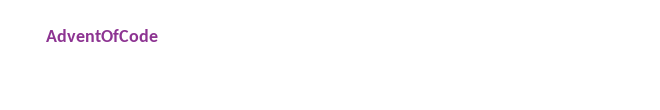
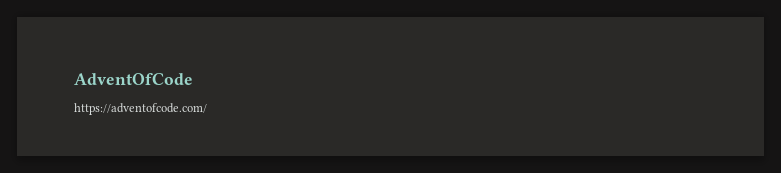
+ https://adventofcode.com/

